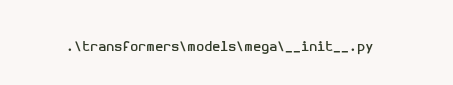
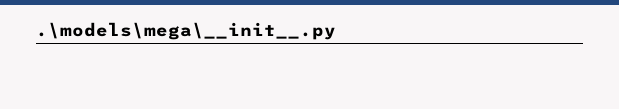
- .\transformers\models\mega\__init__.py
+ .\models\mega\__init__.py

